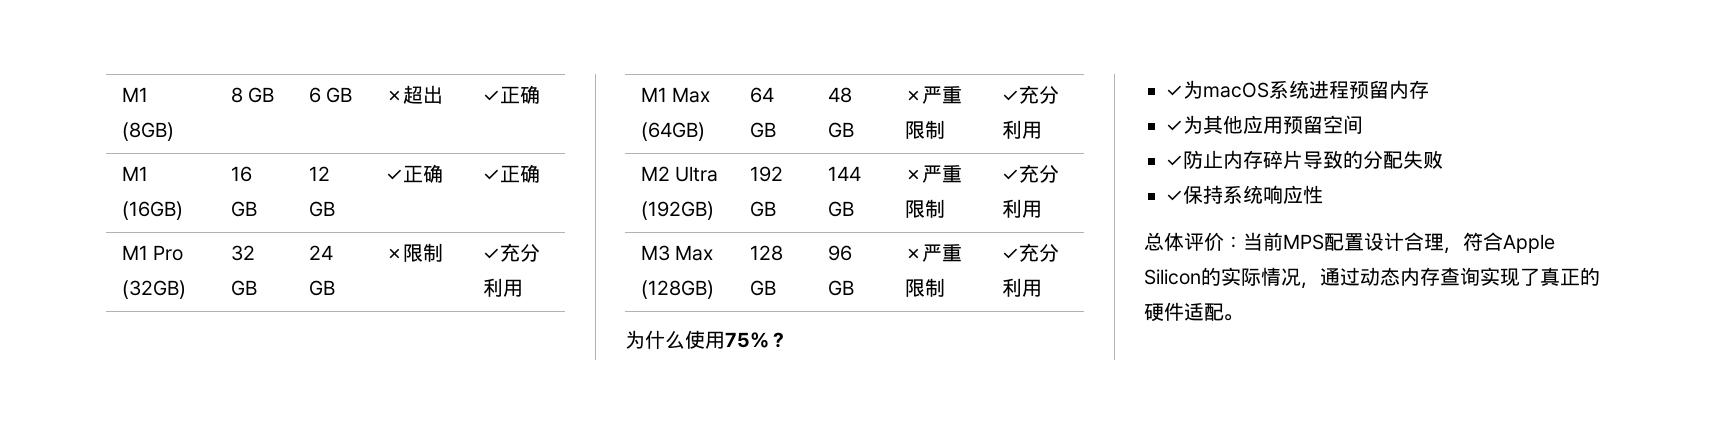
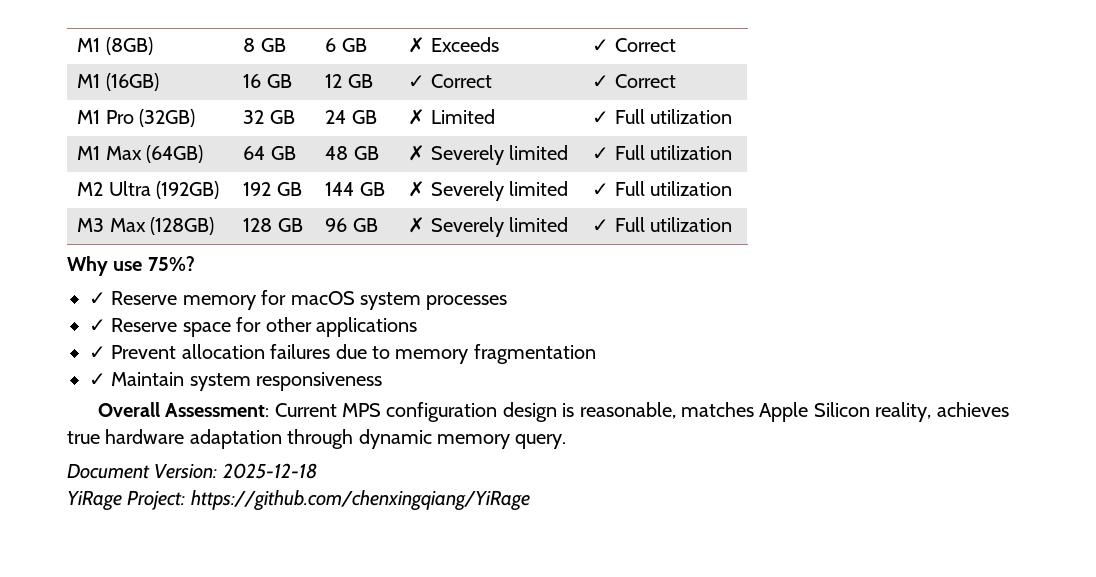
- M1 (8GB) | 8 GB | 6 GB | ✗超出 | ✓正确
+ M1 (8GB) | 8 GB | 6 GB | ✗ Exceeds | ✓ Correct
- M1 (16GB) | 16 GB | 12 GB | ✓正确 | ✓正确
+ M1 (16GB) | 16 GB | 12 GB | ✓ Correct | ✓ Correct
- M1 Pro (32GB) | 32 GB | 24 GB | ✗限制 | ✓充分利用
+ M1 Pro (32GB) | 32 GB | 24 GB | ✗ Limited | ✓ Full utilization
- M1 Max (64GB) | 64 GB | 48 GB | ✗严重限制 | ✓充分利用
+ M1 Max (64GB) | 64 GB | 48 GB | ✗ Severely limited | ✓ Full utilization
- M2 Ultra (192GB) | 192 GB | 144 GB | ✗严重限制 | ✓充分利用
+ M2 Ultra (192GB) | 192 GB | 144 GB | ✗ Severely limited | ✓ Full utilization
- M3 Max (128GB) | 128 GB | 96 GB | ✗严重限制 | ✓充分利用
- 为什么使用75%？
- ✓为macOS系统进程预留内存
- ✓为其他应用预留空间
- ✓防止内存碎片导致的分配失败
- ✓保持系统响应性
- 总体评价：当前MPS配置设计合理，符合Apple Silicon的实际情况，通过动态内存查询实现了真正的硬件适配。
+ M3 Max (128GB) | 128 GB | 96 GB | ✗ Severely limited | ✓ Full utilization
+ Why use 75%?
+ ✓ Reserve memory for macOS system processes
+ ✓ Reserve space for other applications
+ ✓ Prevent allocation failures due to memory fragmentation
+ ✓ Maintain system responsiveness
+ Overall Assessment: Current MPS configuration design is reasonable, matches Apple Silicon reality, achieves true hardware adaptation through dynamic memory query.
+ Document Version: 2025-12-18
+ YiRage Project: https://github.com/chenxingqiang/YiRage

